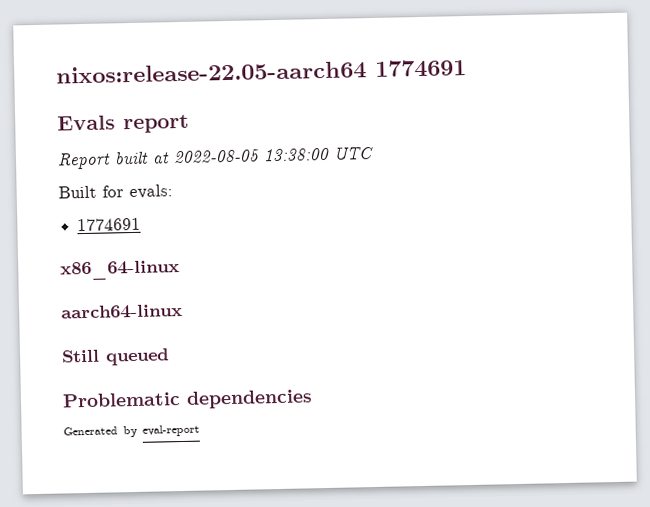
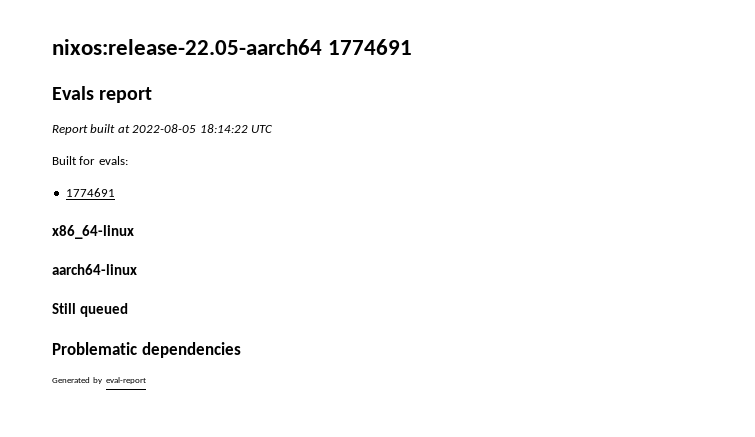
- Report built at 2022-08-05 13:38:00 UTC
+ Report built at 2022-08-05 18:14:22 UTC

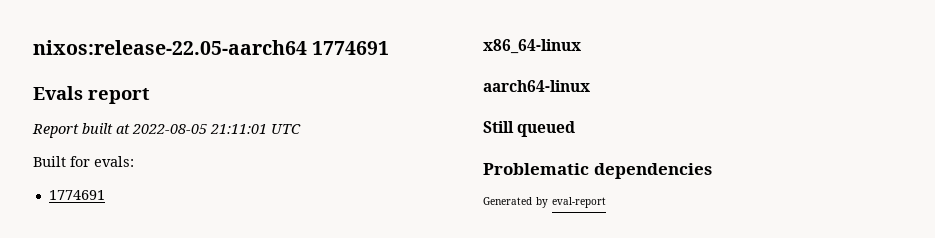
- Report built at 2022-08-05 18:14:22 UTC
+ Report built at 2022-08-05 21:11:01 UTC

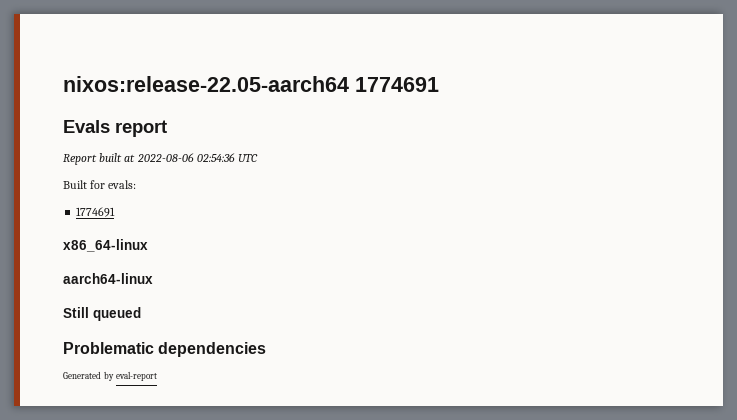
- Report built at 2022-08-05 21:11:01 UTC
+ Report built at 2022-08-06 02:54:36 UTC

